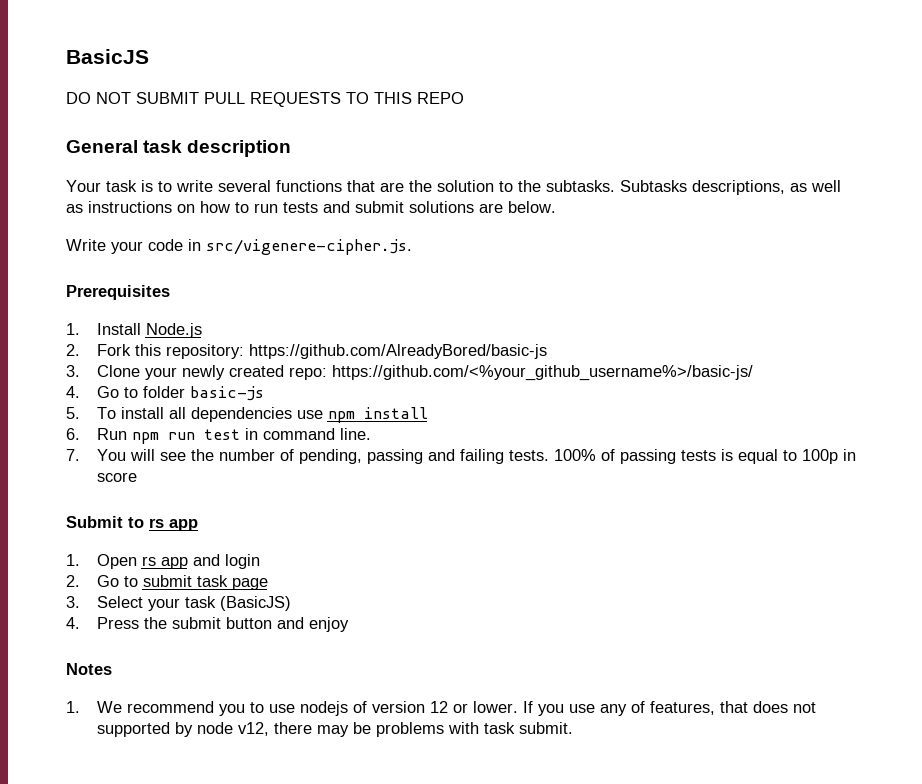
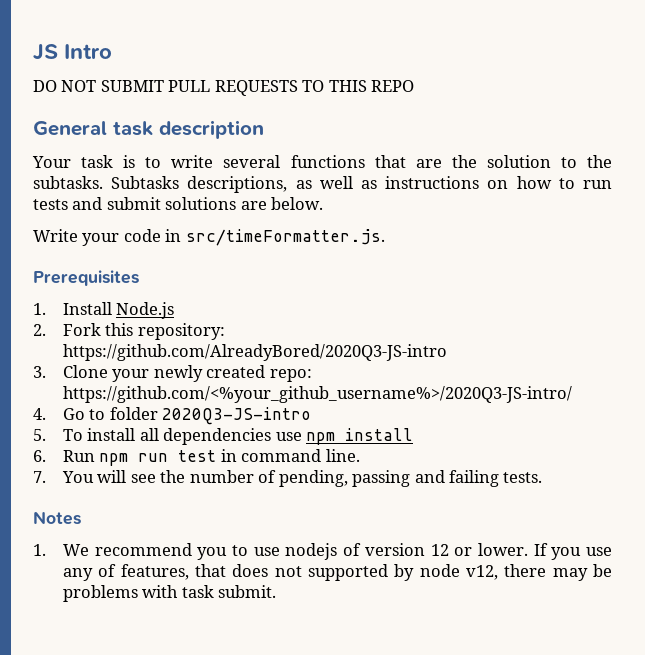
- BasicJS
+ JS Intro
- Write your code in src/vigenere-cipher.js.
+ Write your code in src/timeFormatter.js.
- 2. Fork this repository: https://github.com/AlreadyBored/basic-js
+ 2. Fork this repository: https://github.com/AlreadyBored/2020Q3-JS-intro
- 3. Clone your newly created repo: https://github.com/<%your_github_username%>/basic-js/
+ 3. Clone your newly created repo: https://github.com/<%your_github_username%>/2020Q3-JS-intro/
- 4. Go to folder basic-js
+ 4. Go to folder 2020Q3-JS-intro
- 100% of passing tests is equal to 100p in score
- Submit to rs app
- 1. Open rs app and login
- 2. Go to submit task page
- 3. Select your task (BasicJS)
- 4. Press the submit button and enjoy

